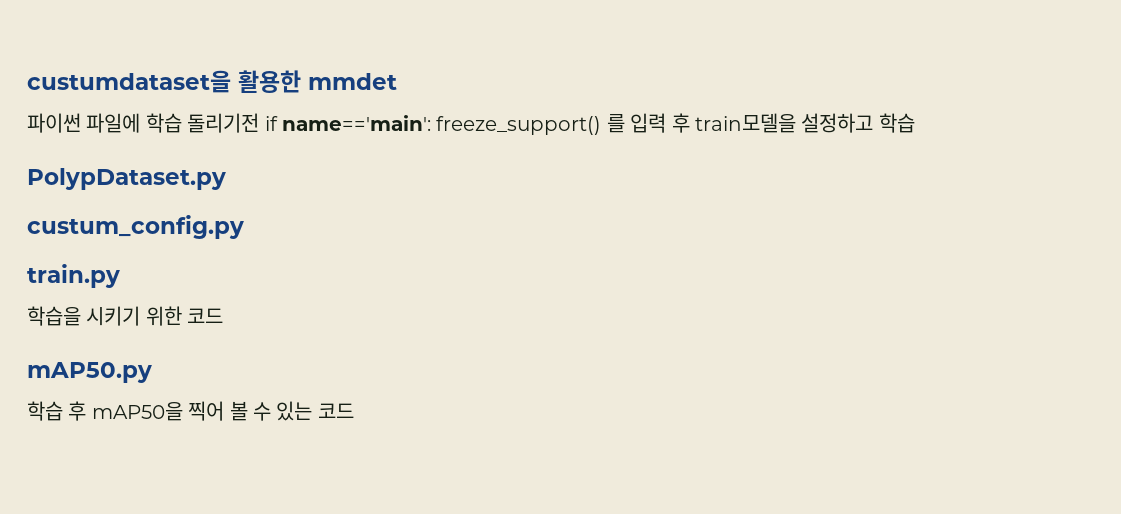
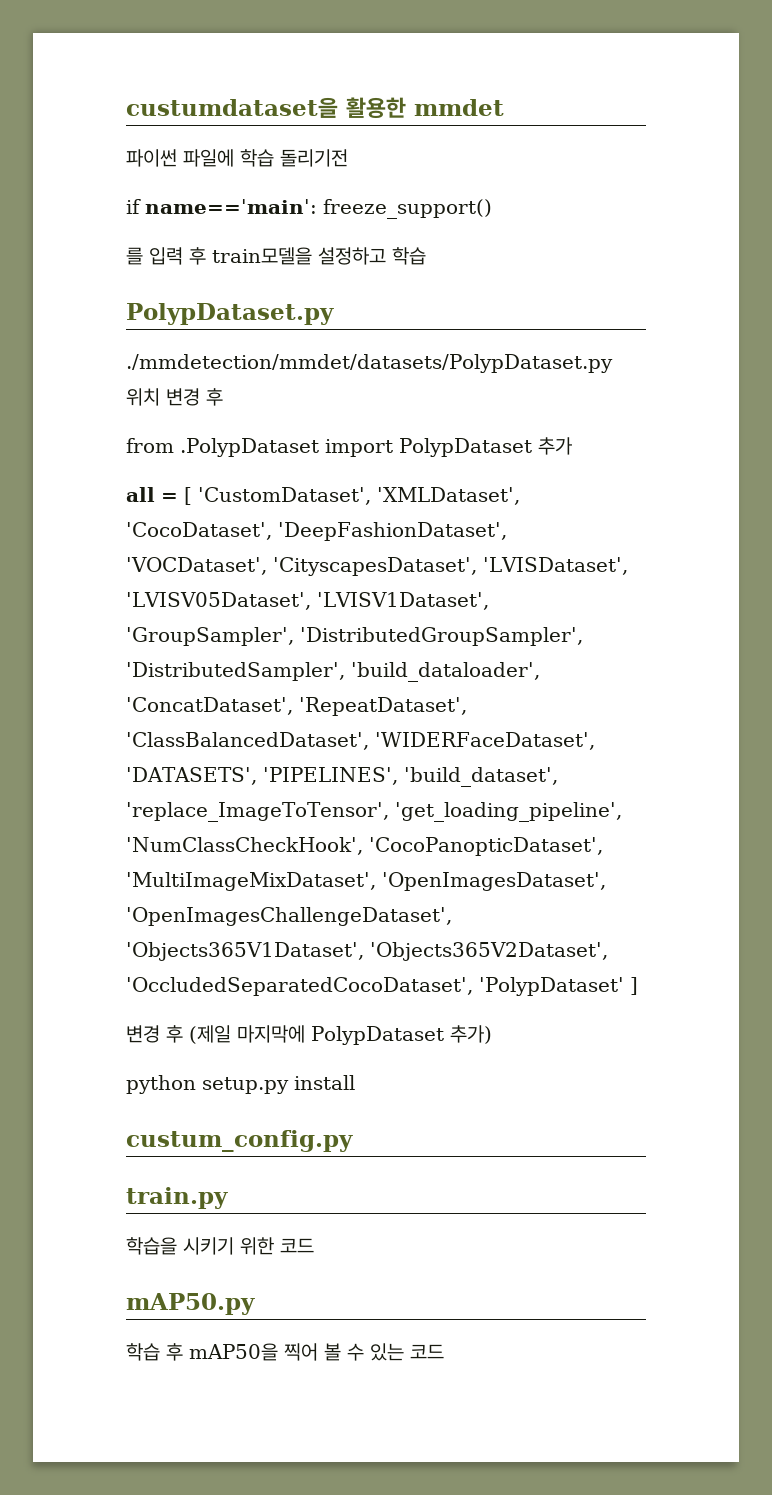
- 파이썬 파일에 학습 돌리기전 if name=='main': freeze_support() 를 입력 후 train모델을 설정하고 학습
+ 파이썬 파일에 학습 돌리기전
+ if name=='main': freeze_support()
+ 를 입력 후 train모델을 설정하고 학습
+ ./mmdetection/mmdet/datasets/PolypDataset.py 위치 변경 후
+ from .PolypDataset import PolypDataset 추가
+ all = [ 'CustomDataset', 'XMLDataset', 'CocoDataset', 'DeepFashionDataset', 'VOCDataset', 'CityscapesDataset', 'LVISDataset', 'LVISV05Dataset', 'LVISV1Dataset', 'GroupSampler', 'DistributedGroupSampler', 'DistributedSampler', 'build_dataloader', 'ConcatDataset', 'RepeatDataset', 'ClassBalancedDataset', 'WIDERFaceDataset', 'DATASETS', 'PIPELINES', 'build_dataset', 'replace_ImageToTensor', 'get_loading_pipeline', 'NumClassCheckHook', 'CocoPanopticDataset', 'MultiImageMixDataset', 'OpenImagesDataset', 'OpenImagesChallengeDataset', 'Objects365V1Dataset', 'Objects365V2Dataset', 'OccludedSeparatedCocoDataset', 'PolypDataset' ]
+ 변경 후 (제일 마지막에 PolypDataset 추가)
+ python setup.py install

